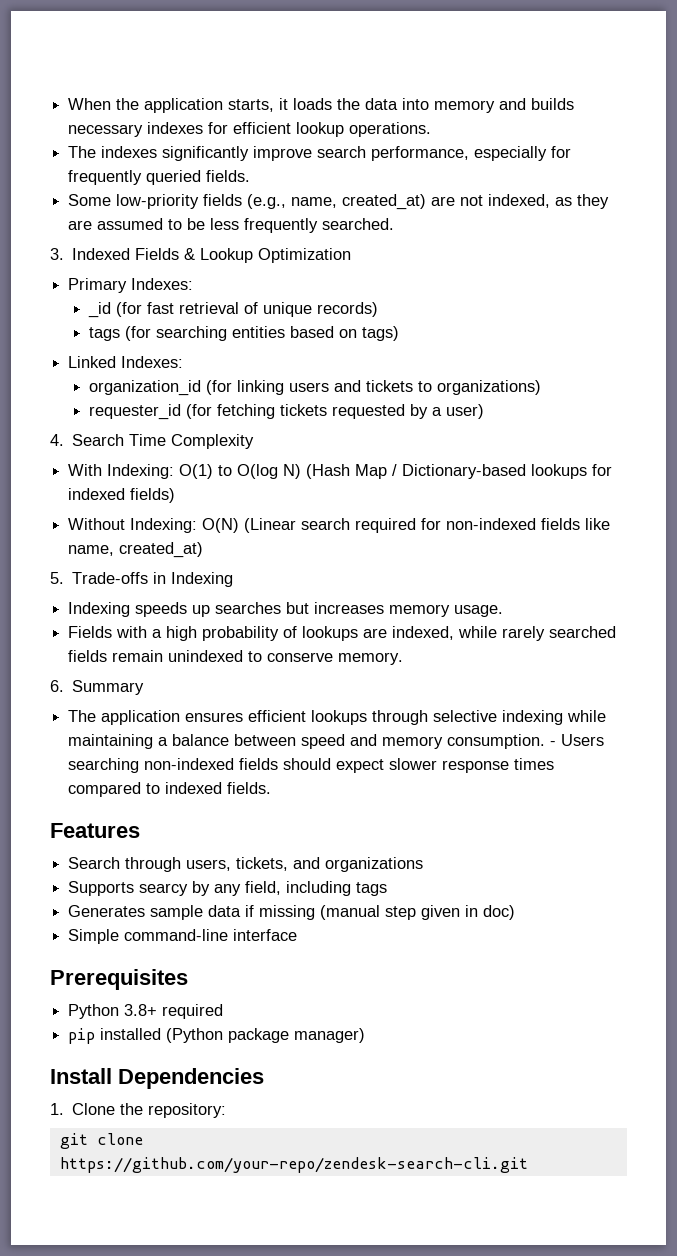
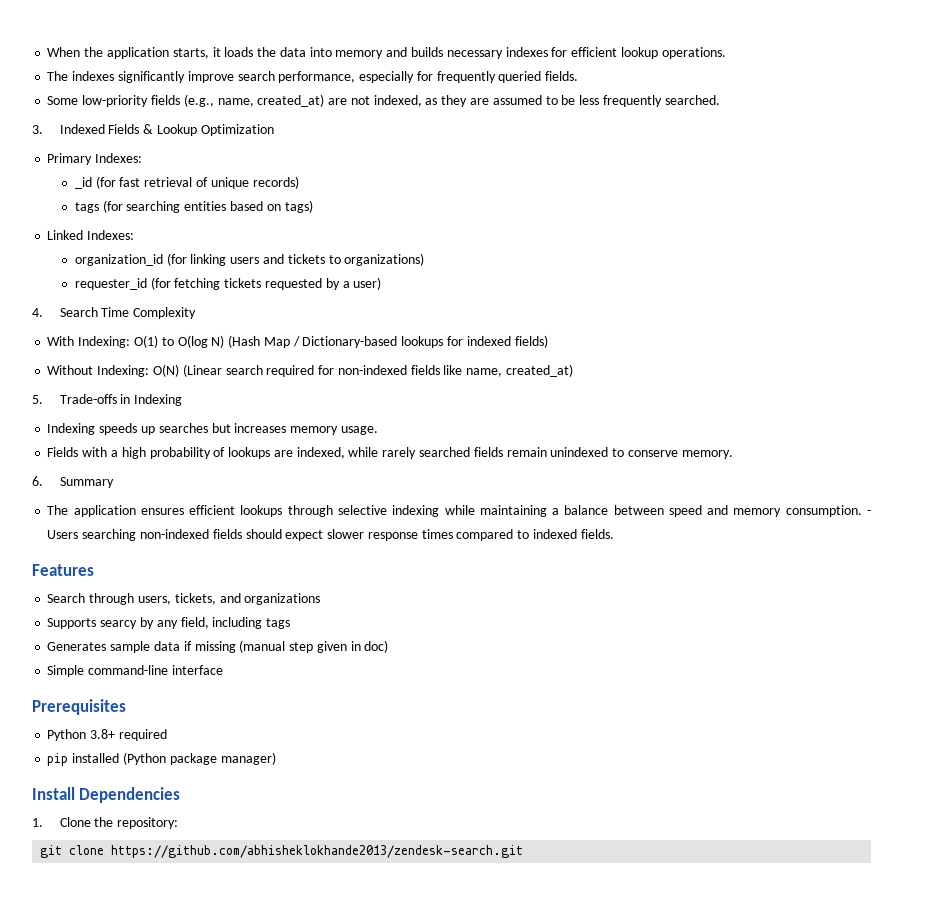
- git clone https://github.com/your-repo/zendesk-search-cli.git
+ git clone https://github.com/abhisheklokhande2013/zendesk-search.git

